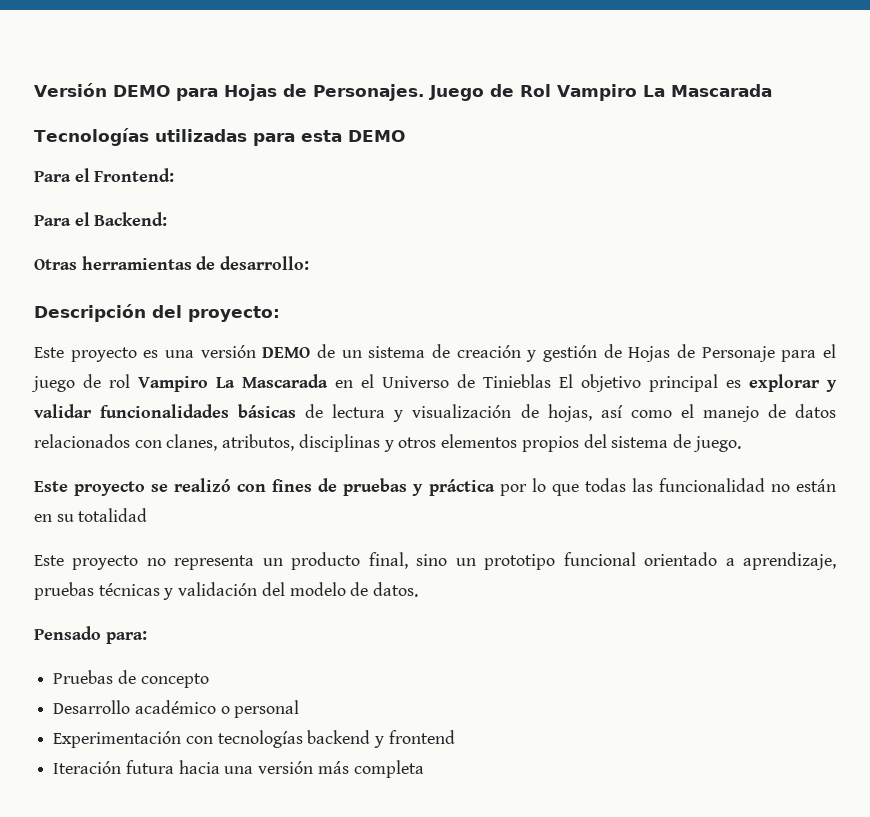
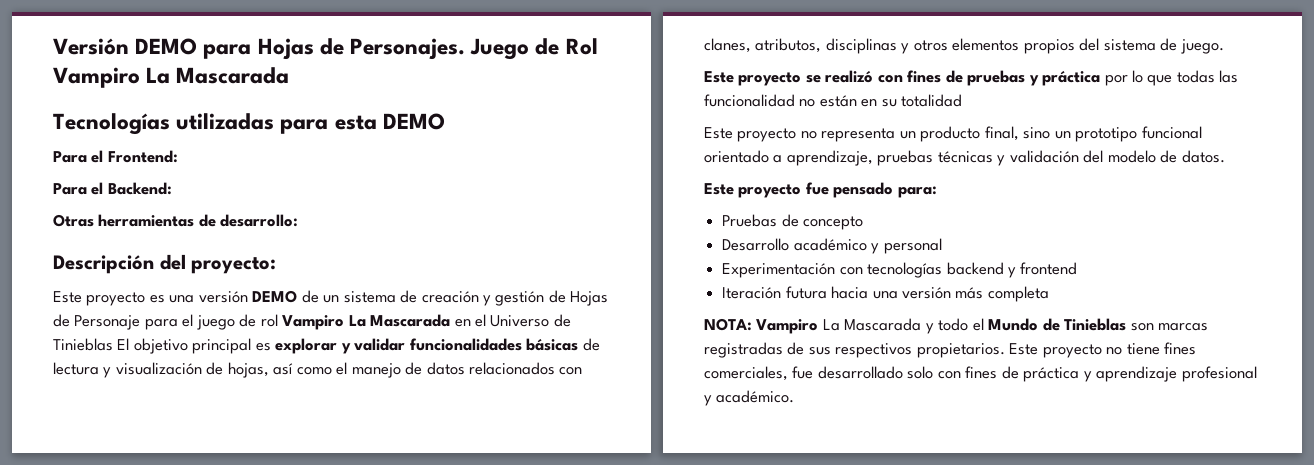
- Pensado para:
+ Este proyecto fue pensado para:
- Desarrollo académico o personal
+ Desarrollo académico y personal
+ NOTA: Vampiro La Mascarada y todo el Mundo de Tinieblas son marcas registradas de sus respectivos propietarios. Este proyecto no tiene fines comerciales, fue desarrollado solo con fines de práctica y aprendizaje profesional y académico.

